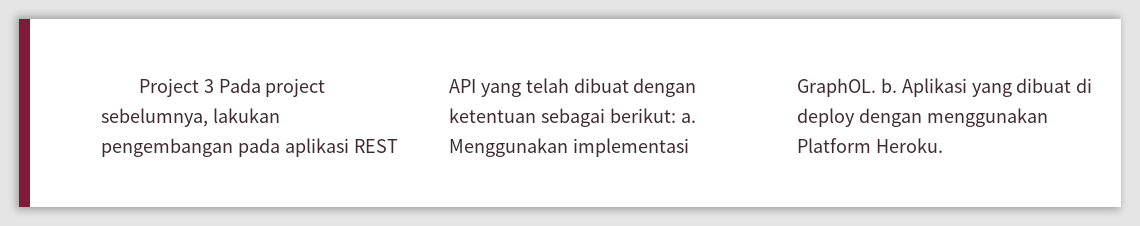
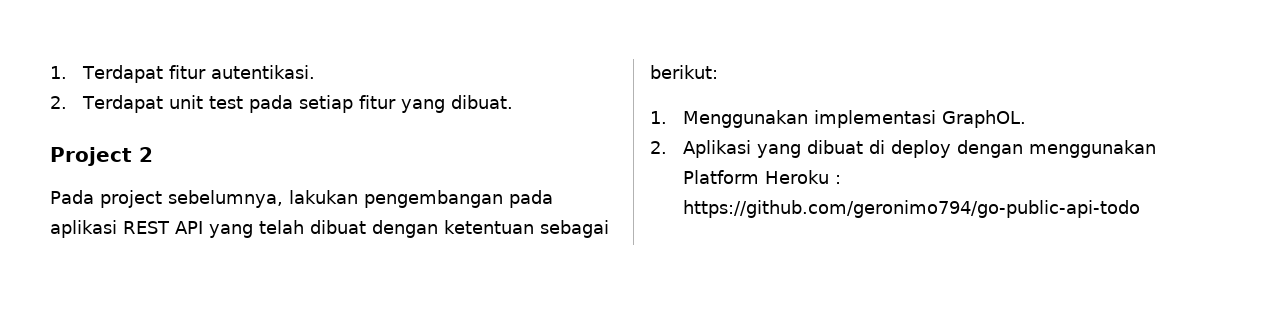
- Project 3 Pada project sebelumnya, lakukan pengembangan pada aplikasi REST API yang telah dibuat dengan ketentuan sebagai berikut: a. Menggunakan implementasi GraphOL. b. Aplikasi yang dibuat di deploy dengan menggunakan Platform Heroku.
+ 1. Terdapat fitur autentikasi.
+ 2. Terdapat unit test pada setiap fitur yang dibuat.
+ Project 2
+ Pada project sebelumnya, lakukan pengembangan pada aplikasi REST API yang telah dibuat dengan ketentuan sebagai berikut:
+ 1. Menggunakan implementasi GraphOL.
+ 2. Aplikasi yang dibuat di deploy dengan menggunakan Platform Heroku : https://github.com/geronimo794/go-public-api-todo

